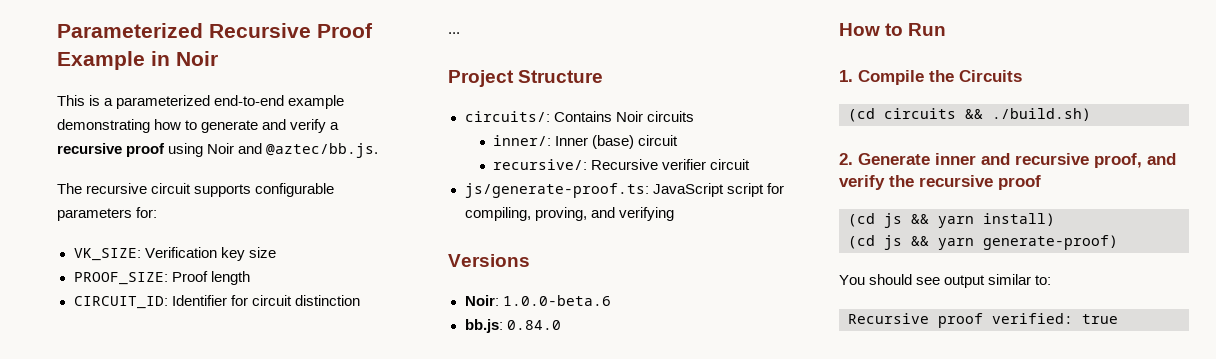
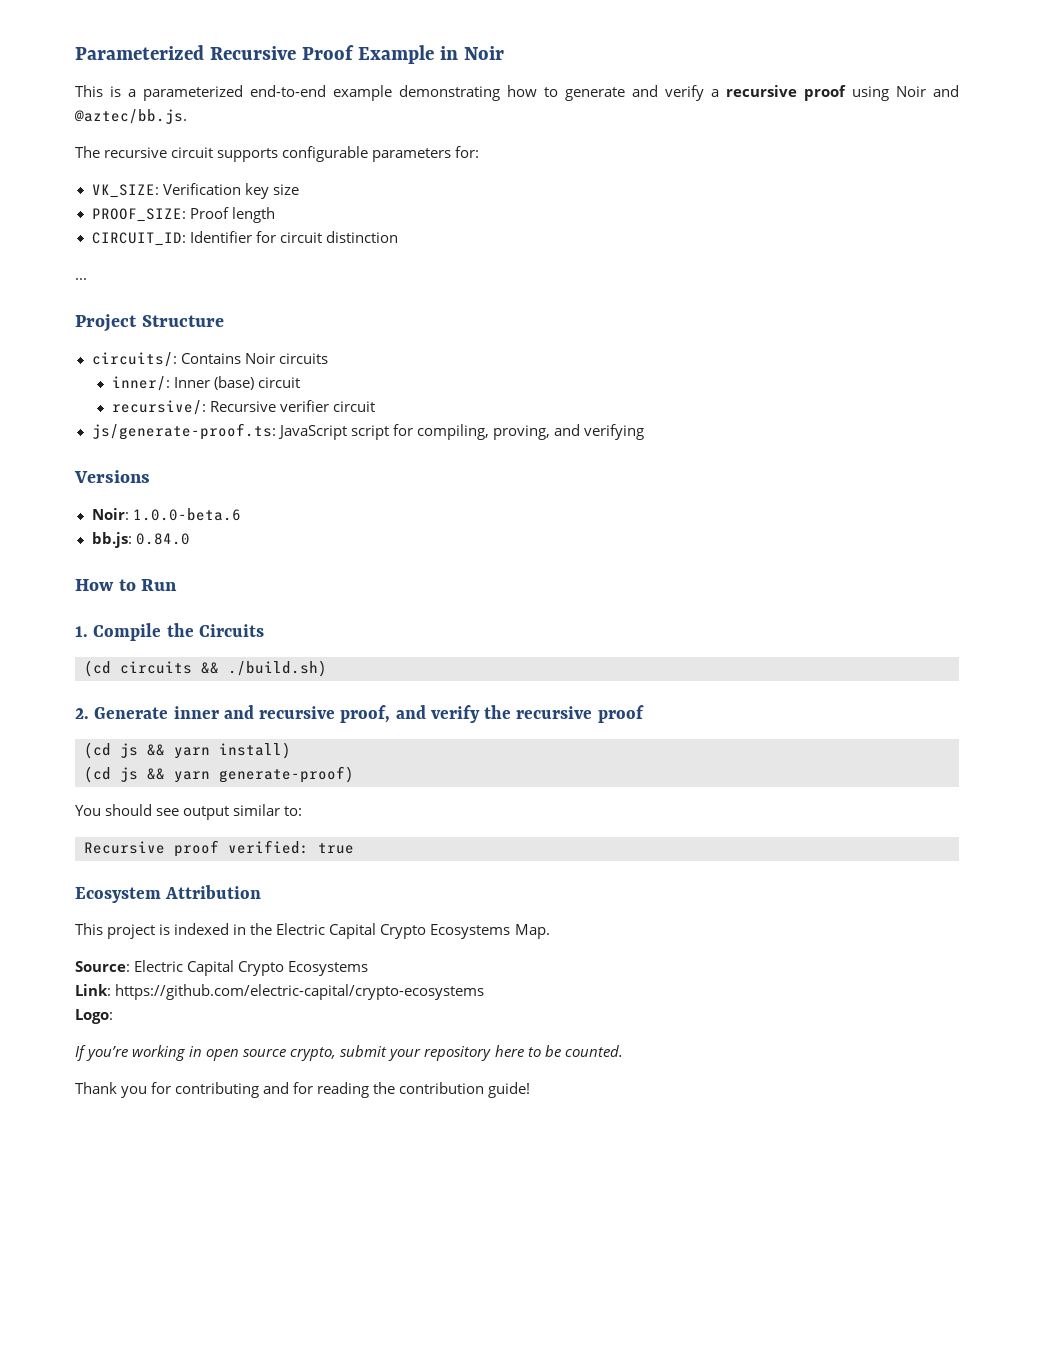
+ Ecosystem Attribution
+ This project is indexed in the Electric Capital Crypto Ecosystems Map.
+ Source: Electric Capital Crypto Ecosystems
+ Link: https://github.com/electric-capital/crypto-ecosystems
+ Logo:
+ If you’re working in open source crypto, submit your repository here to be counted.
+ Thank you for contributing and for reading the contribution guide!

